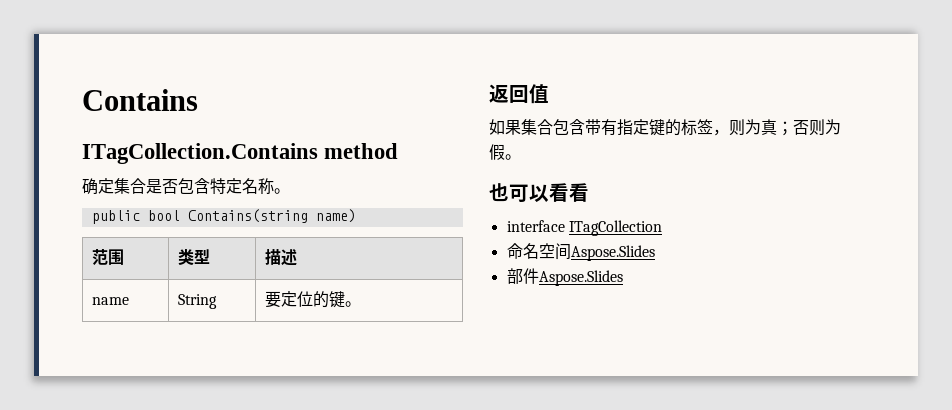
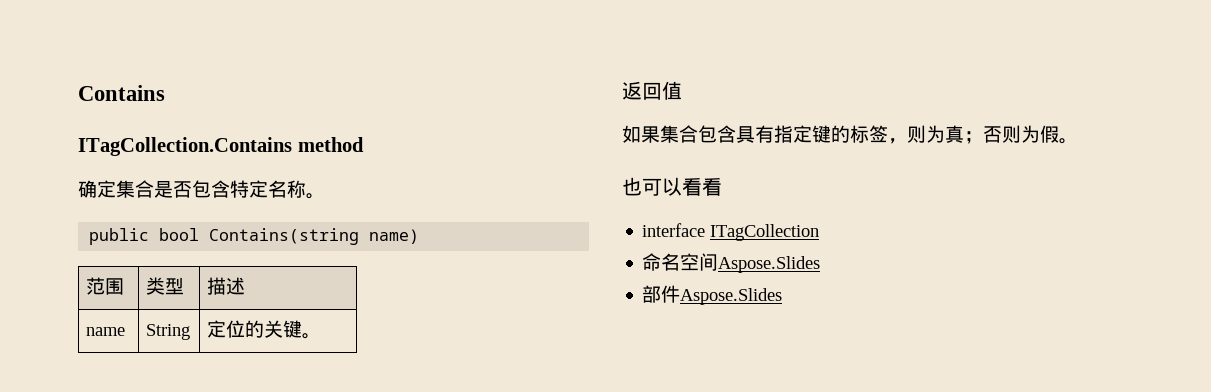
- name | String | 要定位的键。
+ name | String | 定位的关键。
- 如果集合包含带有指定键的标签，则为真；否则为假。
+ 如果集合包含具有指定键的标签，则为真；否则为假。

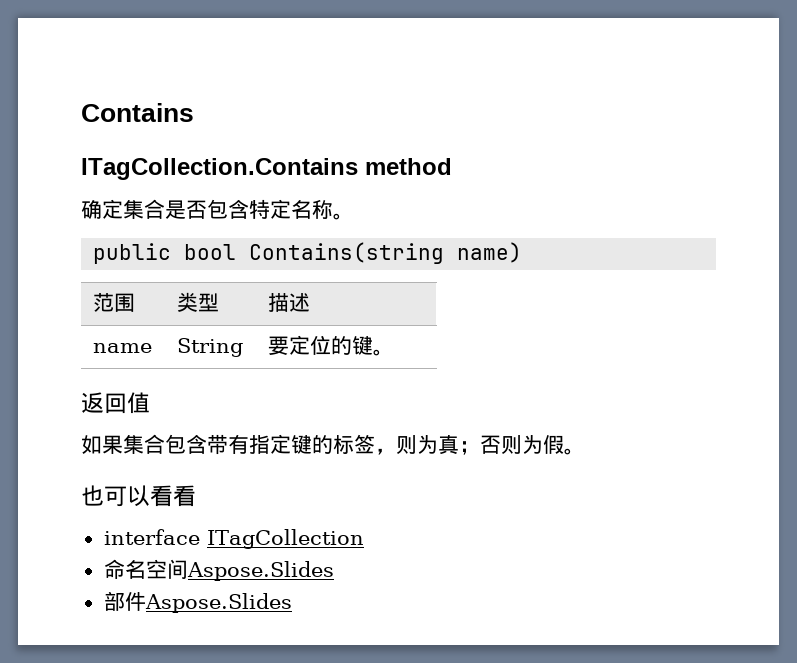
- name | String | 定位的关键。
+ name | String | 要定位的键。
- 如果集合包含具有指定键的标签，则为真；否则为假。
+ 如果集合包含带有指定键的标签，则为真；否则为假。

